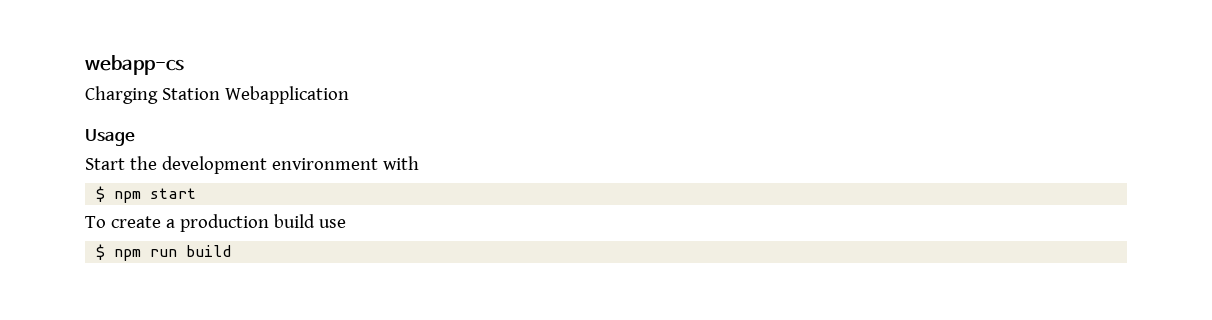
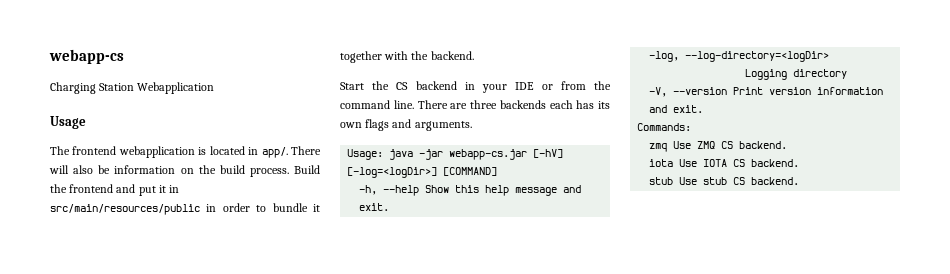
- Start the development environment with
- $ npm start
- To create a production build use
- $ npm run build
+ The frontend webapplication is located in app/. There will also be information on the build process. Build the frontend and put it in src/main/resources/public in order to bundle it together with the backend.
+ Start the CS backend in your IDE or from the command line. There are three backends each has its own flags and arguments.
+ Usage: java -jar webapp-cs.jar [-hV] [-log=<logDir>] [COMMAND]
+ -h, --help Show this help message and exit.
+ -log, --log-directory=<logDir>
+ Logging directory
+ -V, --version Print version information and exit.
+ Commands:
+ zmq Use ZMQ CS backend.
+ iota Use IOTA CS backend.
+ stub Use stub CS backend.

